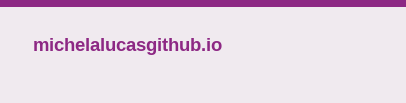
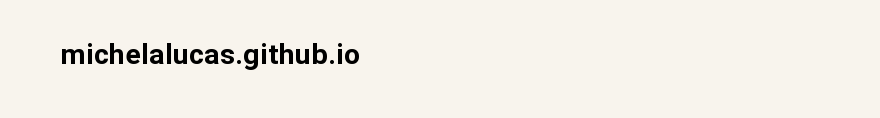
- michelalucasgithub.io
+ michelalucas.github.io

